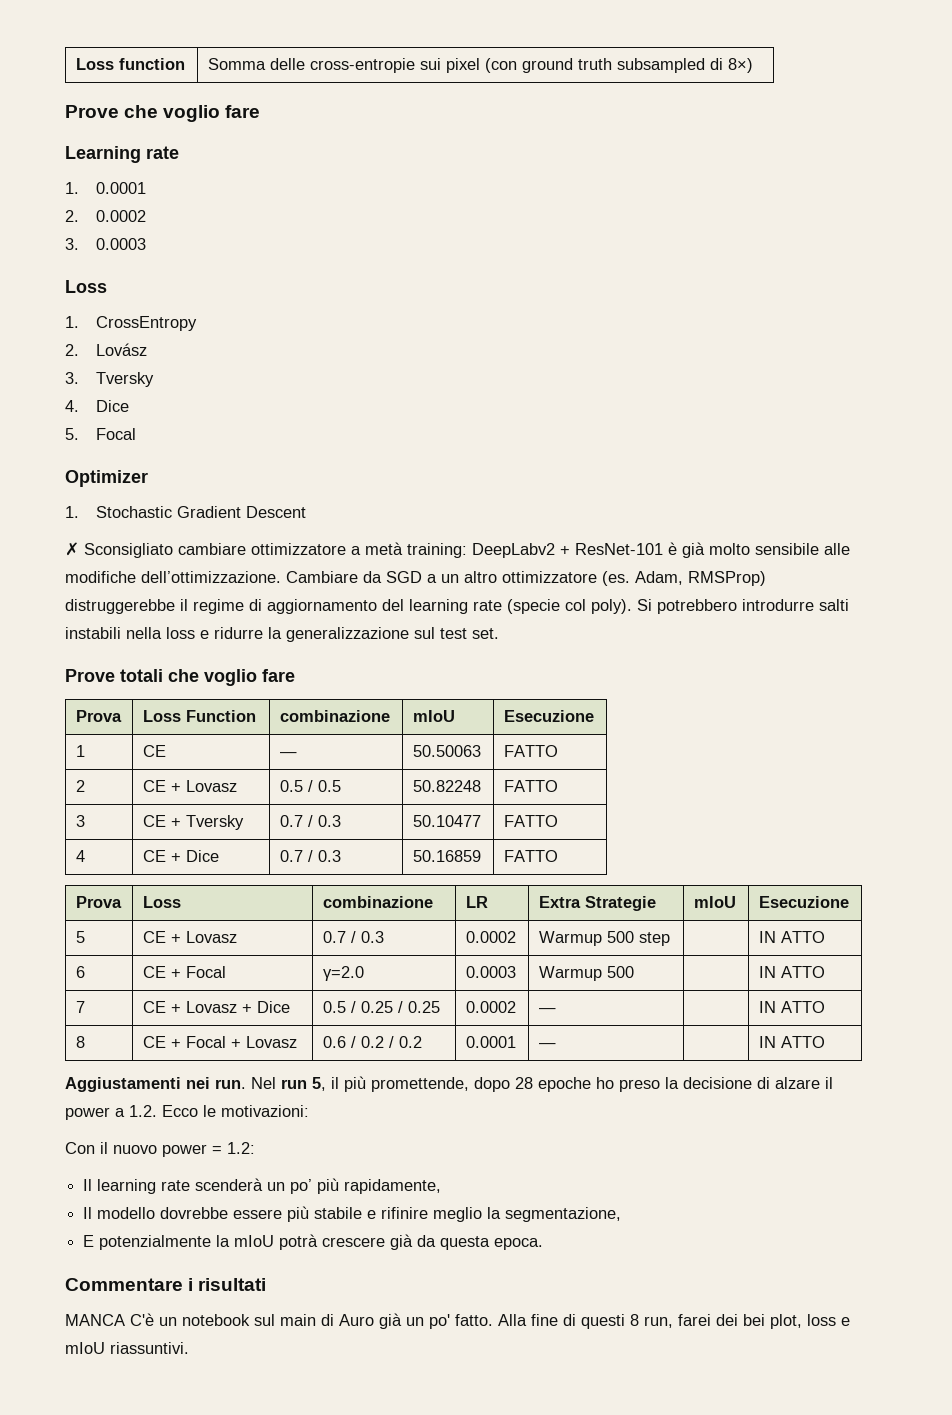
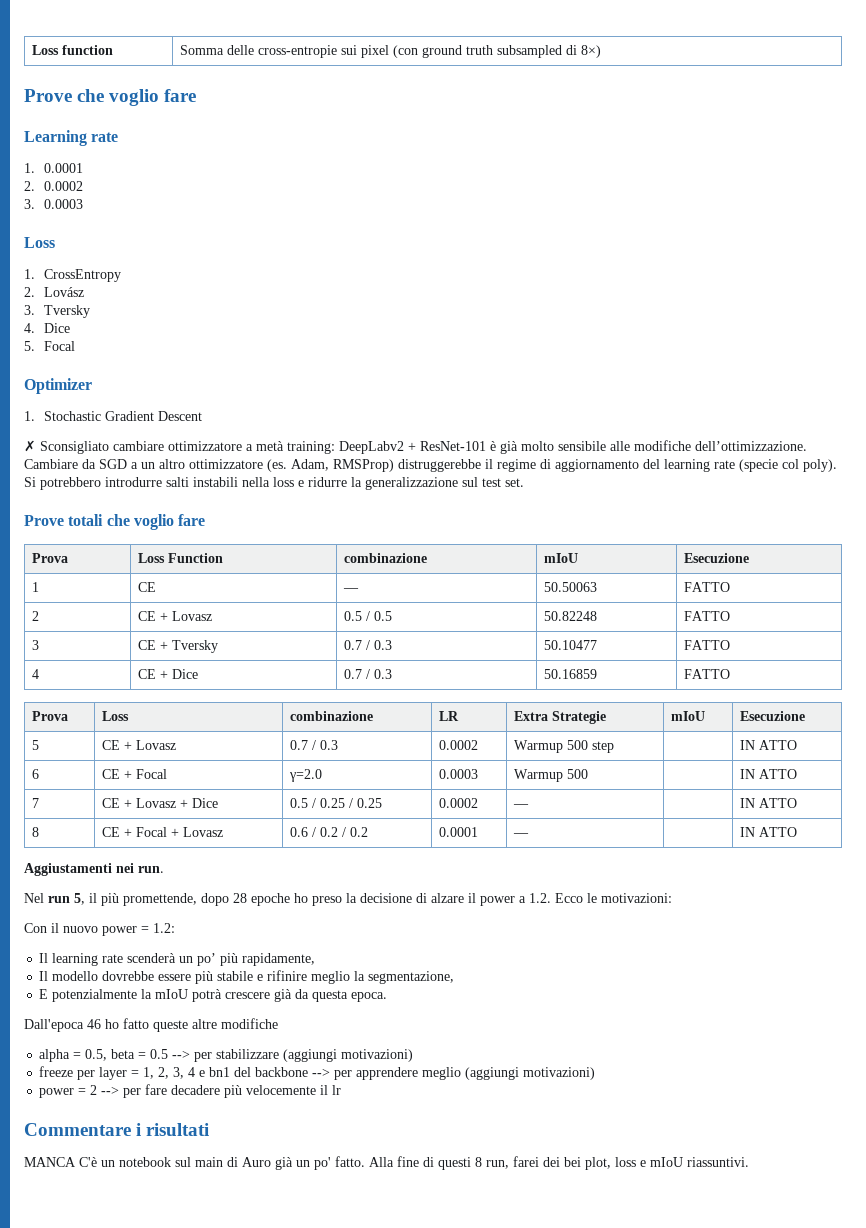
- Aggiustamenti nei run. Nel run 5, il più promettende, dopo 28 epoche ho preso la decisione di alzare il power a 1.2. Ecco le motivazioni:
+ Aggiustamenti nei run.
+ Nel run 5, il più promettende, dopo 28 epoche ho preso la decisione di alzare il power a 1.2. Ecco le motivazioni:
+ Dall'epoca 46 ho fatto queste altre modifiche
+ alpha = 0.5, beta = 0.5 --> per stabilizzare (aggiungi motivazioni)
+ freeze per layer = 1, 2, 3, 4 e bn1 del backbone --> per apprendere meglio (aggiungi motivazioni)
+ power = 2 --> per fare decadere più velocemente il lr

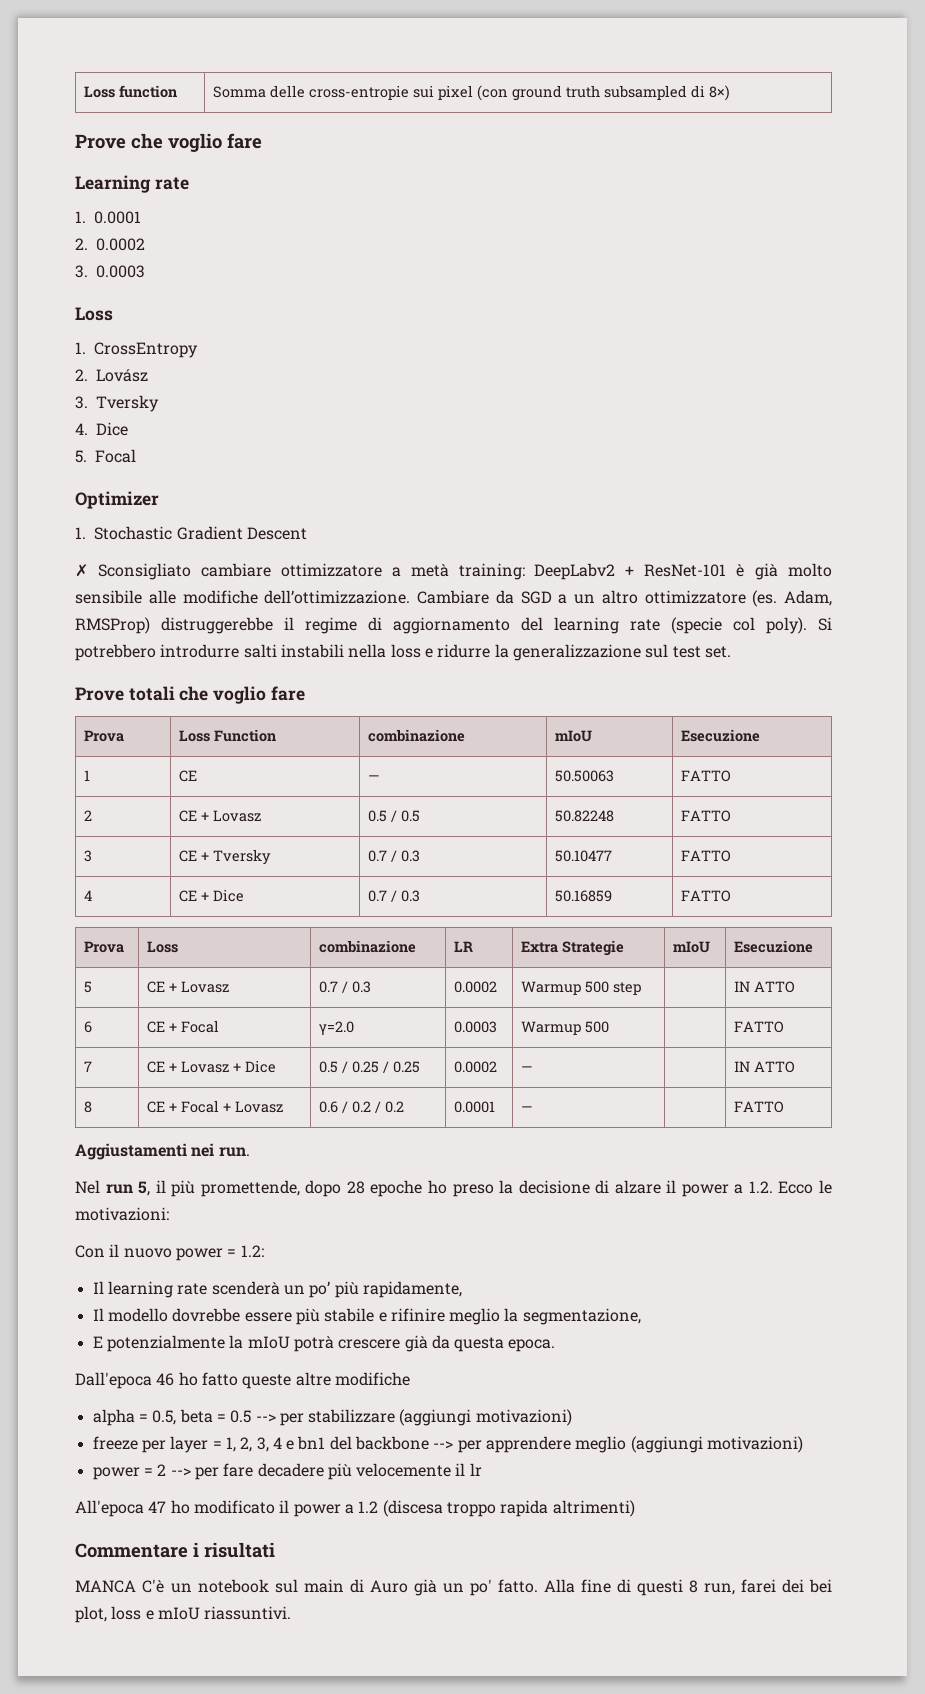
- 6 | CE + Focal | γ=2.0 | 0.0003 | Warmup 500 | | IN ATTO
+ 6 | CE + Focal | γ=2.0 | 0.0003 | Warmup 500 | | FATTO
- 8 | CE + Focal + Lovasz | 0.6 / 0.2 / 0.2 | 0.0001 | — | | IN ATTO
+ 8 | CE + Focal + Lovasz | 0.6 / 0.2 / 0.2 | 0.0001 | — | | FATTO
+ All'epoca 47 ho modificato il power a 1.2 (discesa troppo rapida altrimenti)

